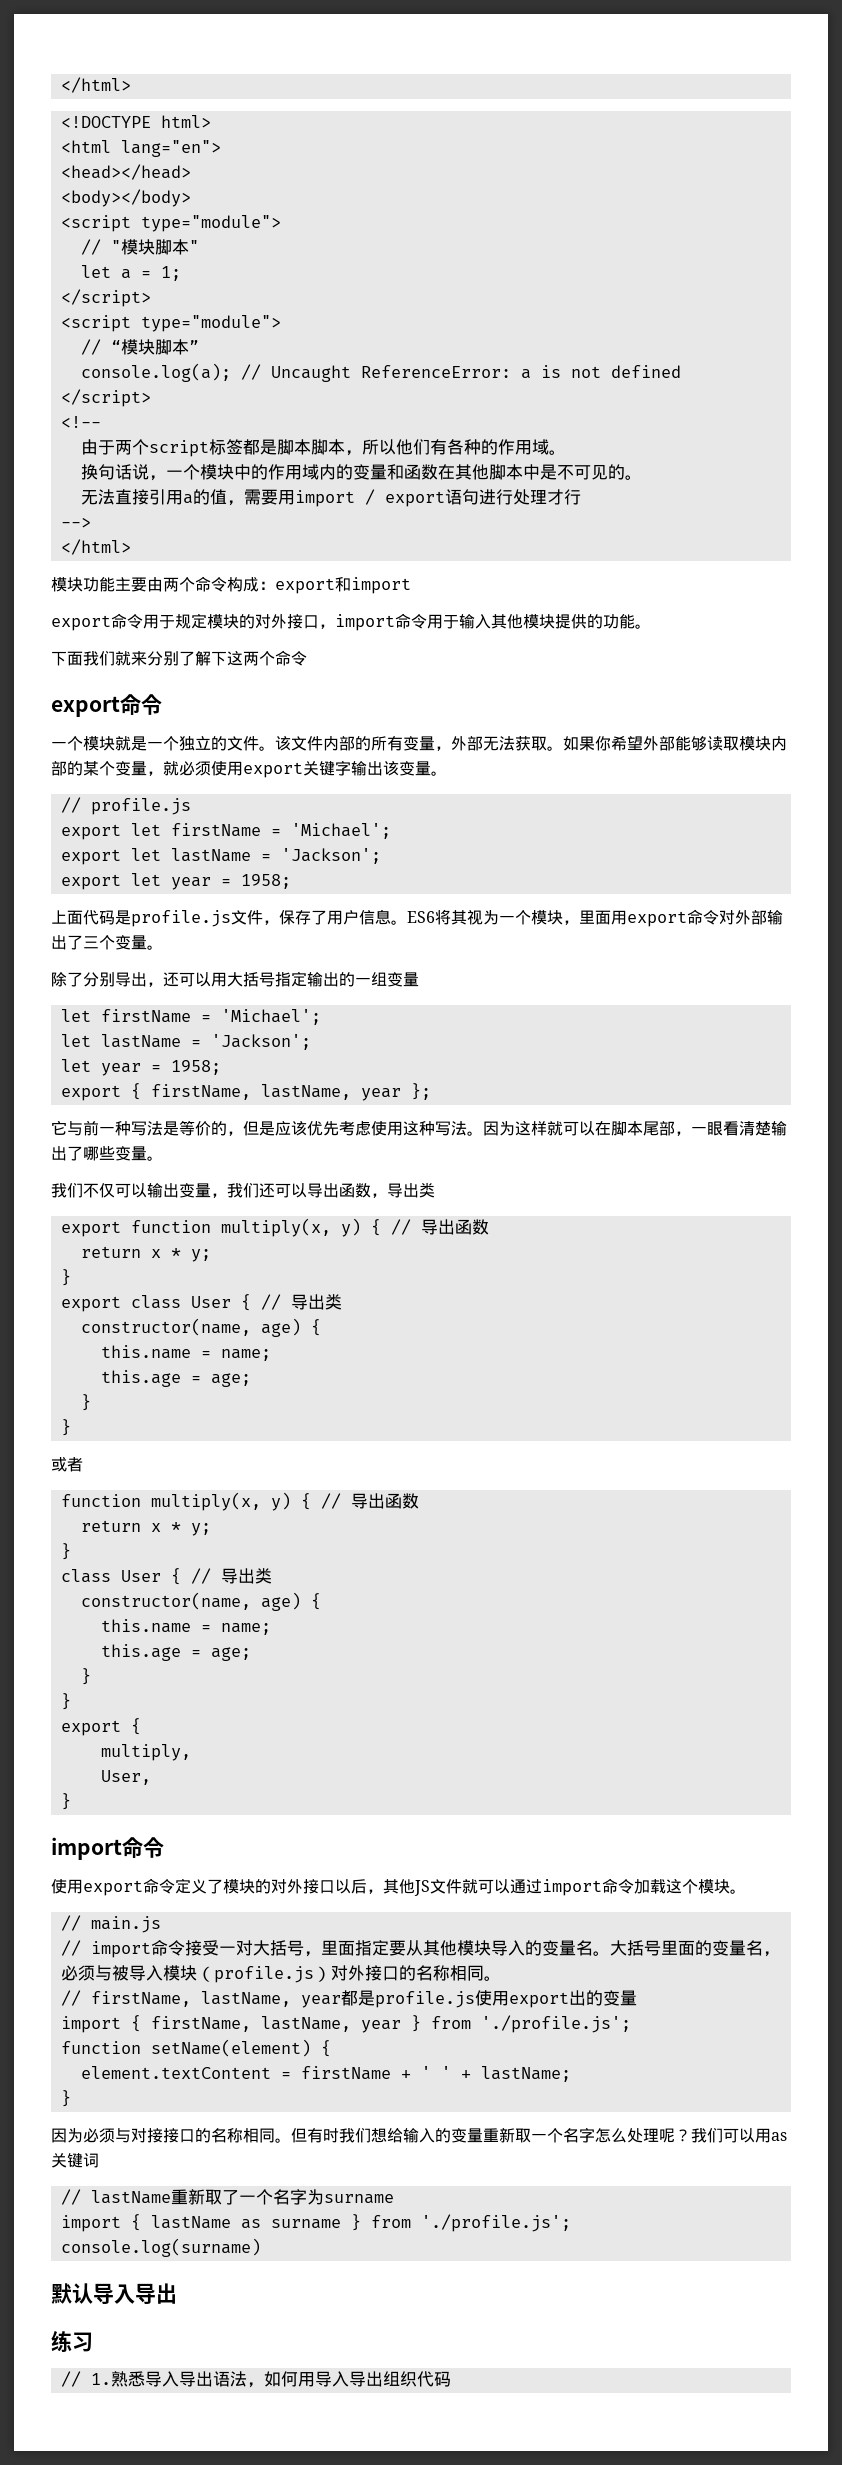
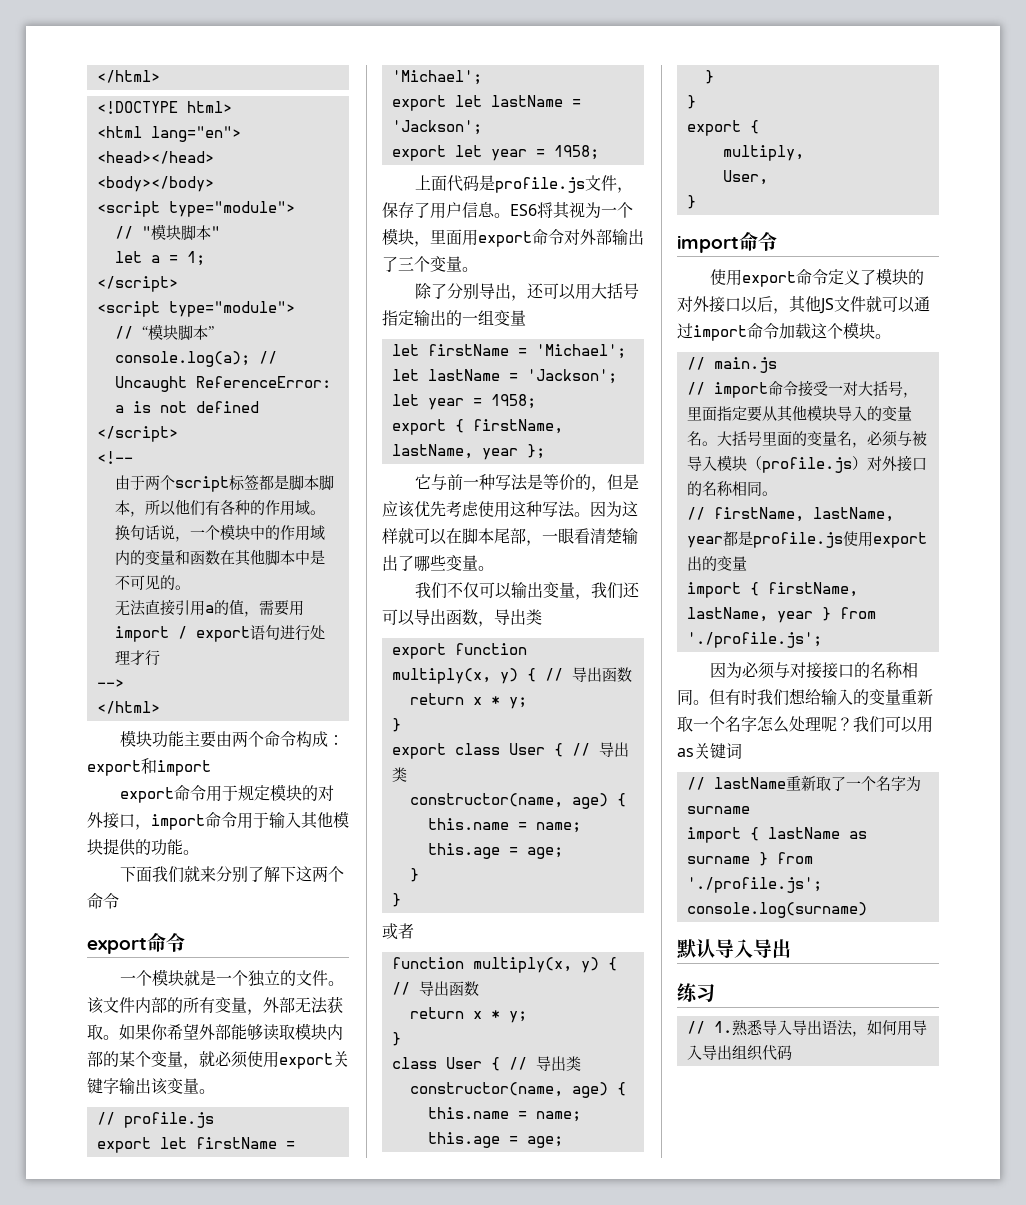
- function setName(element) {
- element.textContent = firstName + ' ' + lastName;
- }

